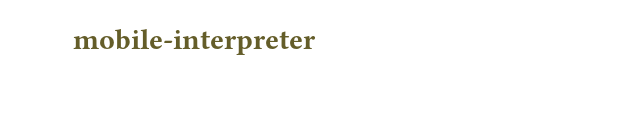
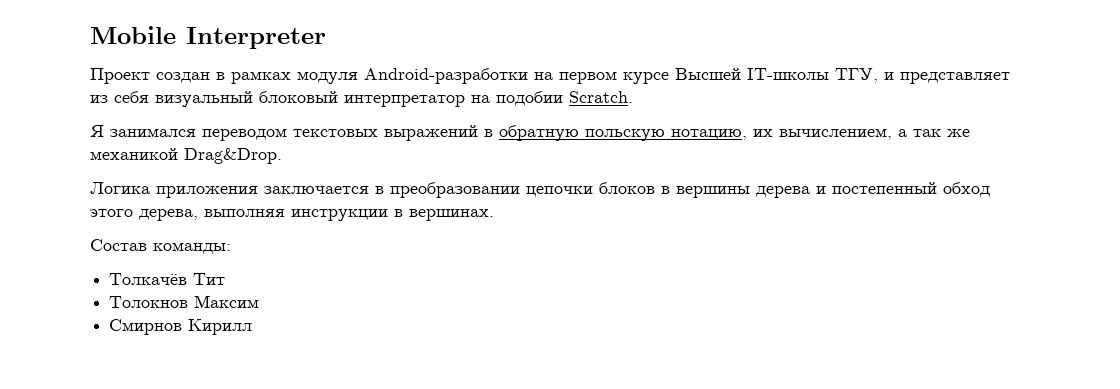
- mobile-interpreter
+ Mobile Interpreter
+ Проект создан в рамках модуля Android-разработки на первом курсе Высшей IT-школы ТГУ, и представляет из себя визуальный блоковый интерпретатор на подобии Scratch.
+ Я занимался переводом текстовых выражений в обратную польскую нотацию, их вычислением, а так же механикой Drag&Drop.
+ Логика приложения заключается в преобразовании цепочки блоков в вершины дерева и постепенный обход этого дерева, выполняя инструкции в вершинах.
+ Состав команды:
+ Толкачёв Тит
+ Толокнов Максим
+ Смирнов Кирилл

